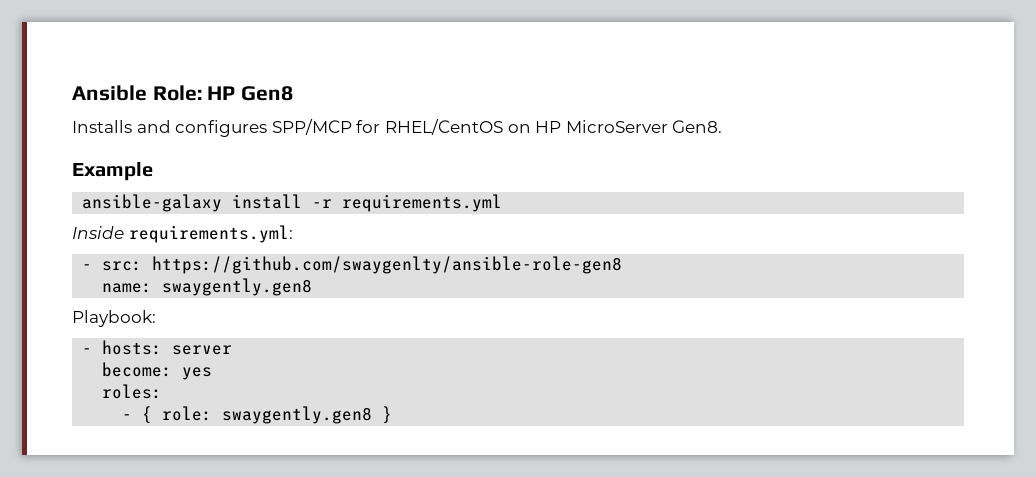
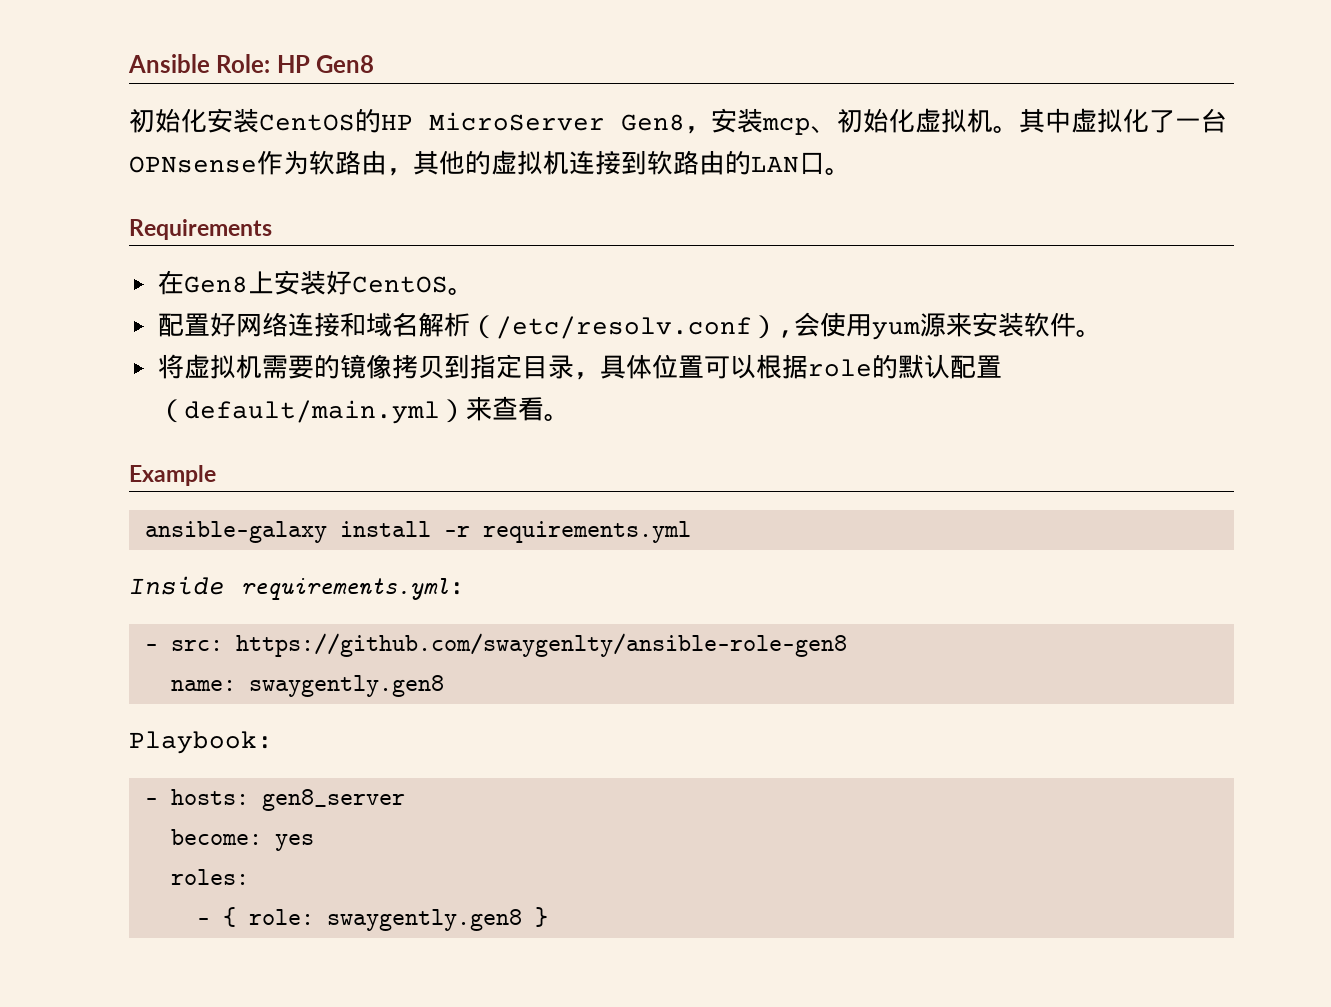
- Installs and configures SPP/MCP for RHEL/CentOS on HP MicroServer Gen8.
+ 初始化安装CentOS的HP MicroServer Gen8，安装mcp、初始化虚拟机。其中虚拟化了一台OPNsense作为软路由，其他的虚拟机连接到软路由的LAN口。
+ Requirements
+ 在Gen8上安装好CentOS。
+ 配置好网络连接和域名解析（/etc/resolv.conf）,会使用yum源来安装软件。
+ 将虚拟机需要的镜像拷贝到指定目录，具体位置可以根据role的默认配置（default/main.yml）来查看。
- - hosts: server
+ - hosts: gen8_server

